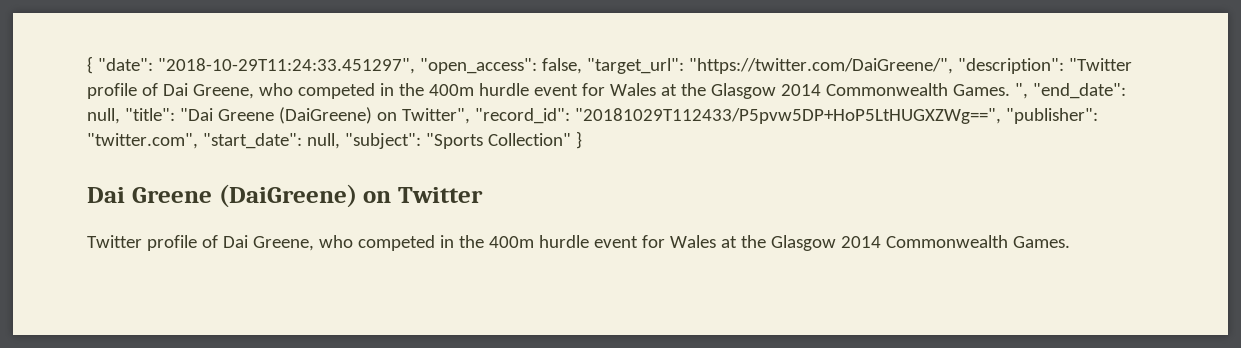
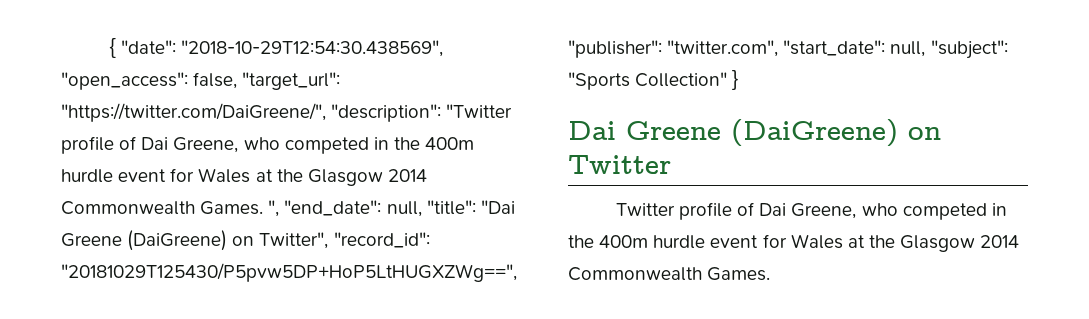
- { "date": "2018-10-29T11:24:33.451297", "open_access": false, "target_url": "https://twitter.com/DaiGreene/", "description": "Twitter profile of Dai Greene, who competed in the 400m hurdle event for Wales at the Glasgow 2014 Commonwealth Games.
+ { "date": "2018-10-29T12:54:30.438569", "open_access": false, "target_url": "https://twitter.com/DaiGreene/", "description": "Twitter profile of Dai Greene, who competed in the 400m hurdle event for Wales at the Glasgow 2014 Commonwealth Games.
- ", "end_date": null, "title": "Dai Greene (DaiGreene) on Twitter", "record_id": "20181029T112433/P5pvw5DP+HoP5LtHUGXZWg==", "publisher": "twitter.com", "start_date": null, "subject": "Sports Collection" }
+ ", "end_date": null, "title": "Dai Greene (DaiGreene) on Twitter", "record_id": "20181029T125430/P5pvw5DP+HoP5LtHUGXZWg==", "publisher": "twitter.com", "start_date": null, "subject": "Sports Collection" }

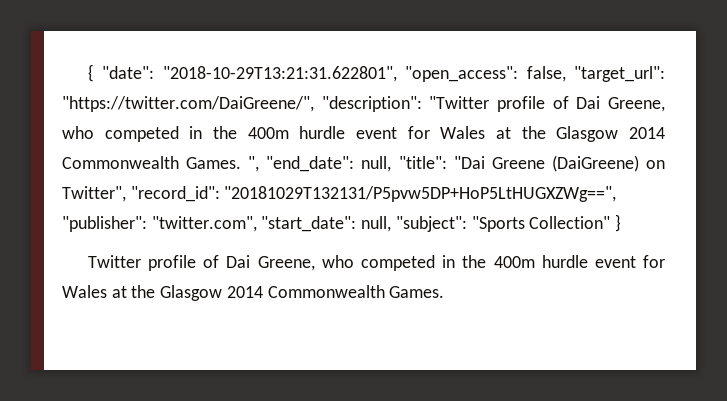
- { "date": "2018-10-29T12:54:30.438569", "open_access": false, "target_url": "https://twitter.com/DaiGreene/", "description": "Twitter profile of Dai Greene, who competed in the 400m hurdle event for Wales at the Glasgow 2014 Commonwealth Games.
+ { "date": "2018-10-29T13:21:31.622801", "open_access": false, "target_url": "https://twitter.com/DaiGreene/", "description": "Twitter profile of Dai Greene, who competed in the 400m hurdle event for Wales at the Glasgow 2014 Commonwealth Games.
- ", "end_date": null, "title": "Dai Greene (DaiGreene) on Twitter", "record_id": "20181029T125430/P5pvw5DP+HoP5LtHUGXZWg==", "publisher": "twitter.com", "start_date": null, "subject": "Sports Collection" }
+ ", "end_date": null, "title": "Dai Greene (DaiGreene) on Twitter", "record_id": "20181029T132131/P5pvw5DP+HoP5LtHUGXZWg==", "publisher": "twitter.com", "start_date": null, "subject": "Sports Collection" }
- Dai Greene (DaiGreene) on Twitter

